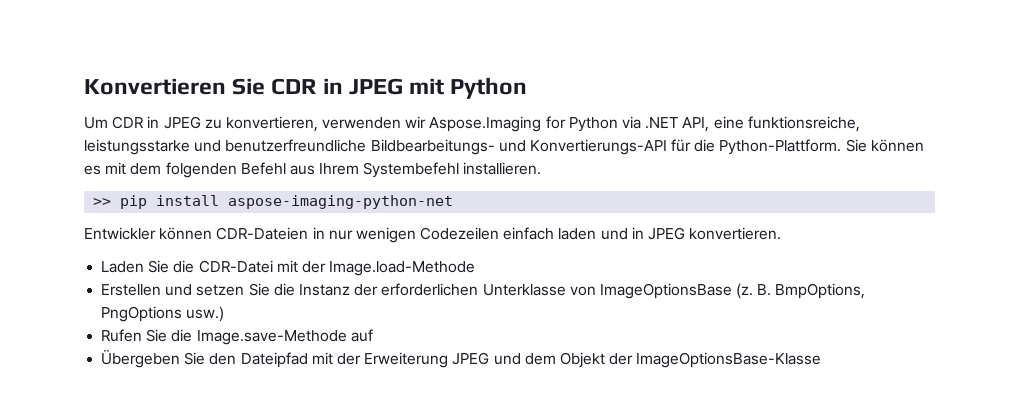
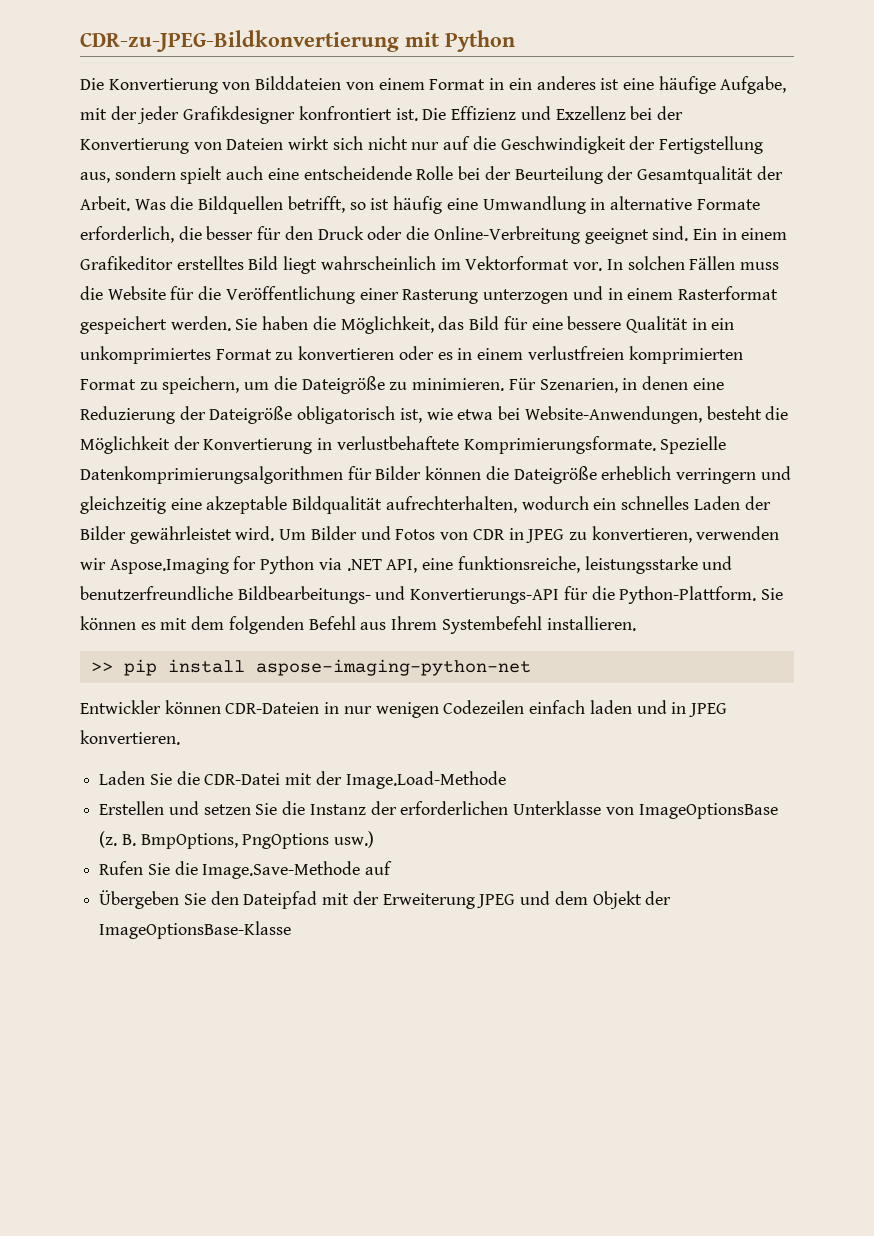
- Konvertieren Sie CDR in JPEG mit Python
- Um CDR in JPEG zu konvertieren, verwenden wir Aspose.Imaging for Python via .NET API, eine funktionsreiche, leistungsstarke und benutzerfreundliche Bildbearbeitungs- und Konvertierungs-API für die Python-Plattform.
+ CDR-zu-JPEG-Bildkonvertierung mit Python
+ Die Konvertierung von Bilddateien von einem Format in ein anderes ist eine häufige Aufgabe, mit der jeder Grafikdesigner konfrontiert ist. Die Effizienz und Exzellenz bei der Konvertierung von Dateien wirkt sich nicht nur auf die Geschwindigkeit der Fertigstellung aus, sondern spielt auch eine entscheidende Rolle bei der Beurteilung der Gesamtqualität der Arbeit. Was die Bildquellen betrifft, so ist häufig eine Umwandlung in alternative Formate erforderlich, die besser für den Druck oder die Online-Verbreitung geeignet sind. Ein in einem Grafikeditor erstelltes Bild liegt wahrscheinlich im Vektorformat vor. In solchen Fällen muss die Website für die Veröffentlichung einer Rasterung unterzogen und in einem Rasterformat gespeichert werden. Sie haben die Möglichkeit, das Bild für eine bessere Qualität in ein unkomprimiertes Format zu konvertieren oder es in einem verlustfreien komprimierten Format zu speichern, um die Dateigröße zu minimieren. Für Szenarien, in denen eine Reduzierung der Dateigröße obligatorisch ist, wie etwa bei Website-Anwendungen, besteht die Möglichkeit der Konvertierung in verlustbehaftete Komprimierungsformate. Spezielle Datenkomprimierungsalgorithmen für Bilder können die Dateigröße erheblich verringern und gleichzeitig eine akzeptable Bildqualität aufrechterhalten, wodurch ein schnelles Laden der Bilder gewährleistet wird. Um Bilder und Fotos von CDR in JPEG zu konvertieren, verwenden wir Aspose.Imaging for Python via .NET API, eine funktionsreiche, leistungsstarke und benutzerfreundliche Bildbearbeitungs- und Konvertierungs-API für die Python-Plattform.
- Laden Sie die CDR-Datei mit der Image.load-Methode
+ Laden Sie die CDR-Datei mit der Image.Load-Methode
- Rufen Sie die Image.save-Methode auf
+ Rufen Sie die Image.Save-Methode auf

